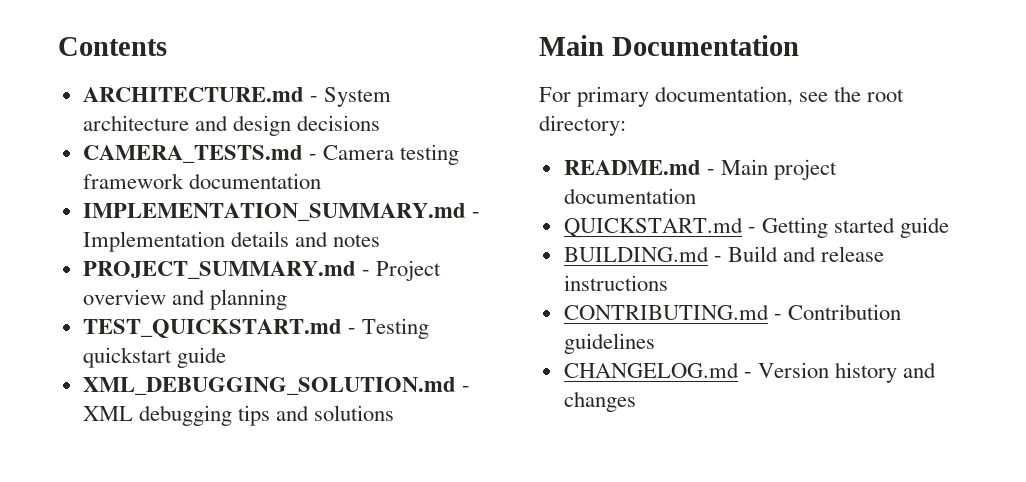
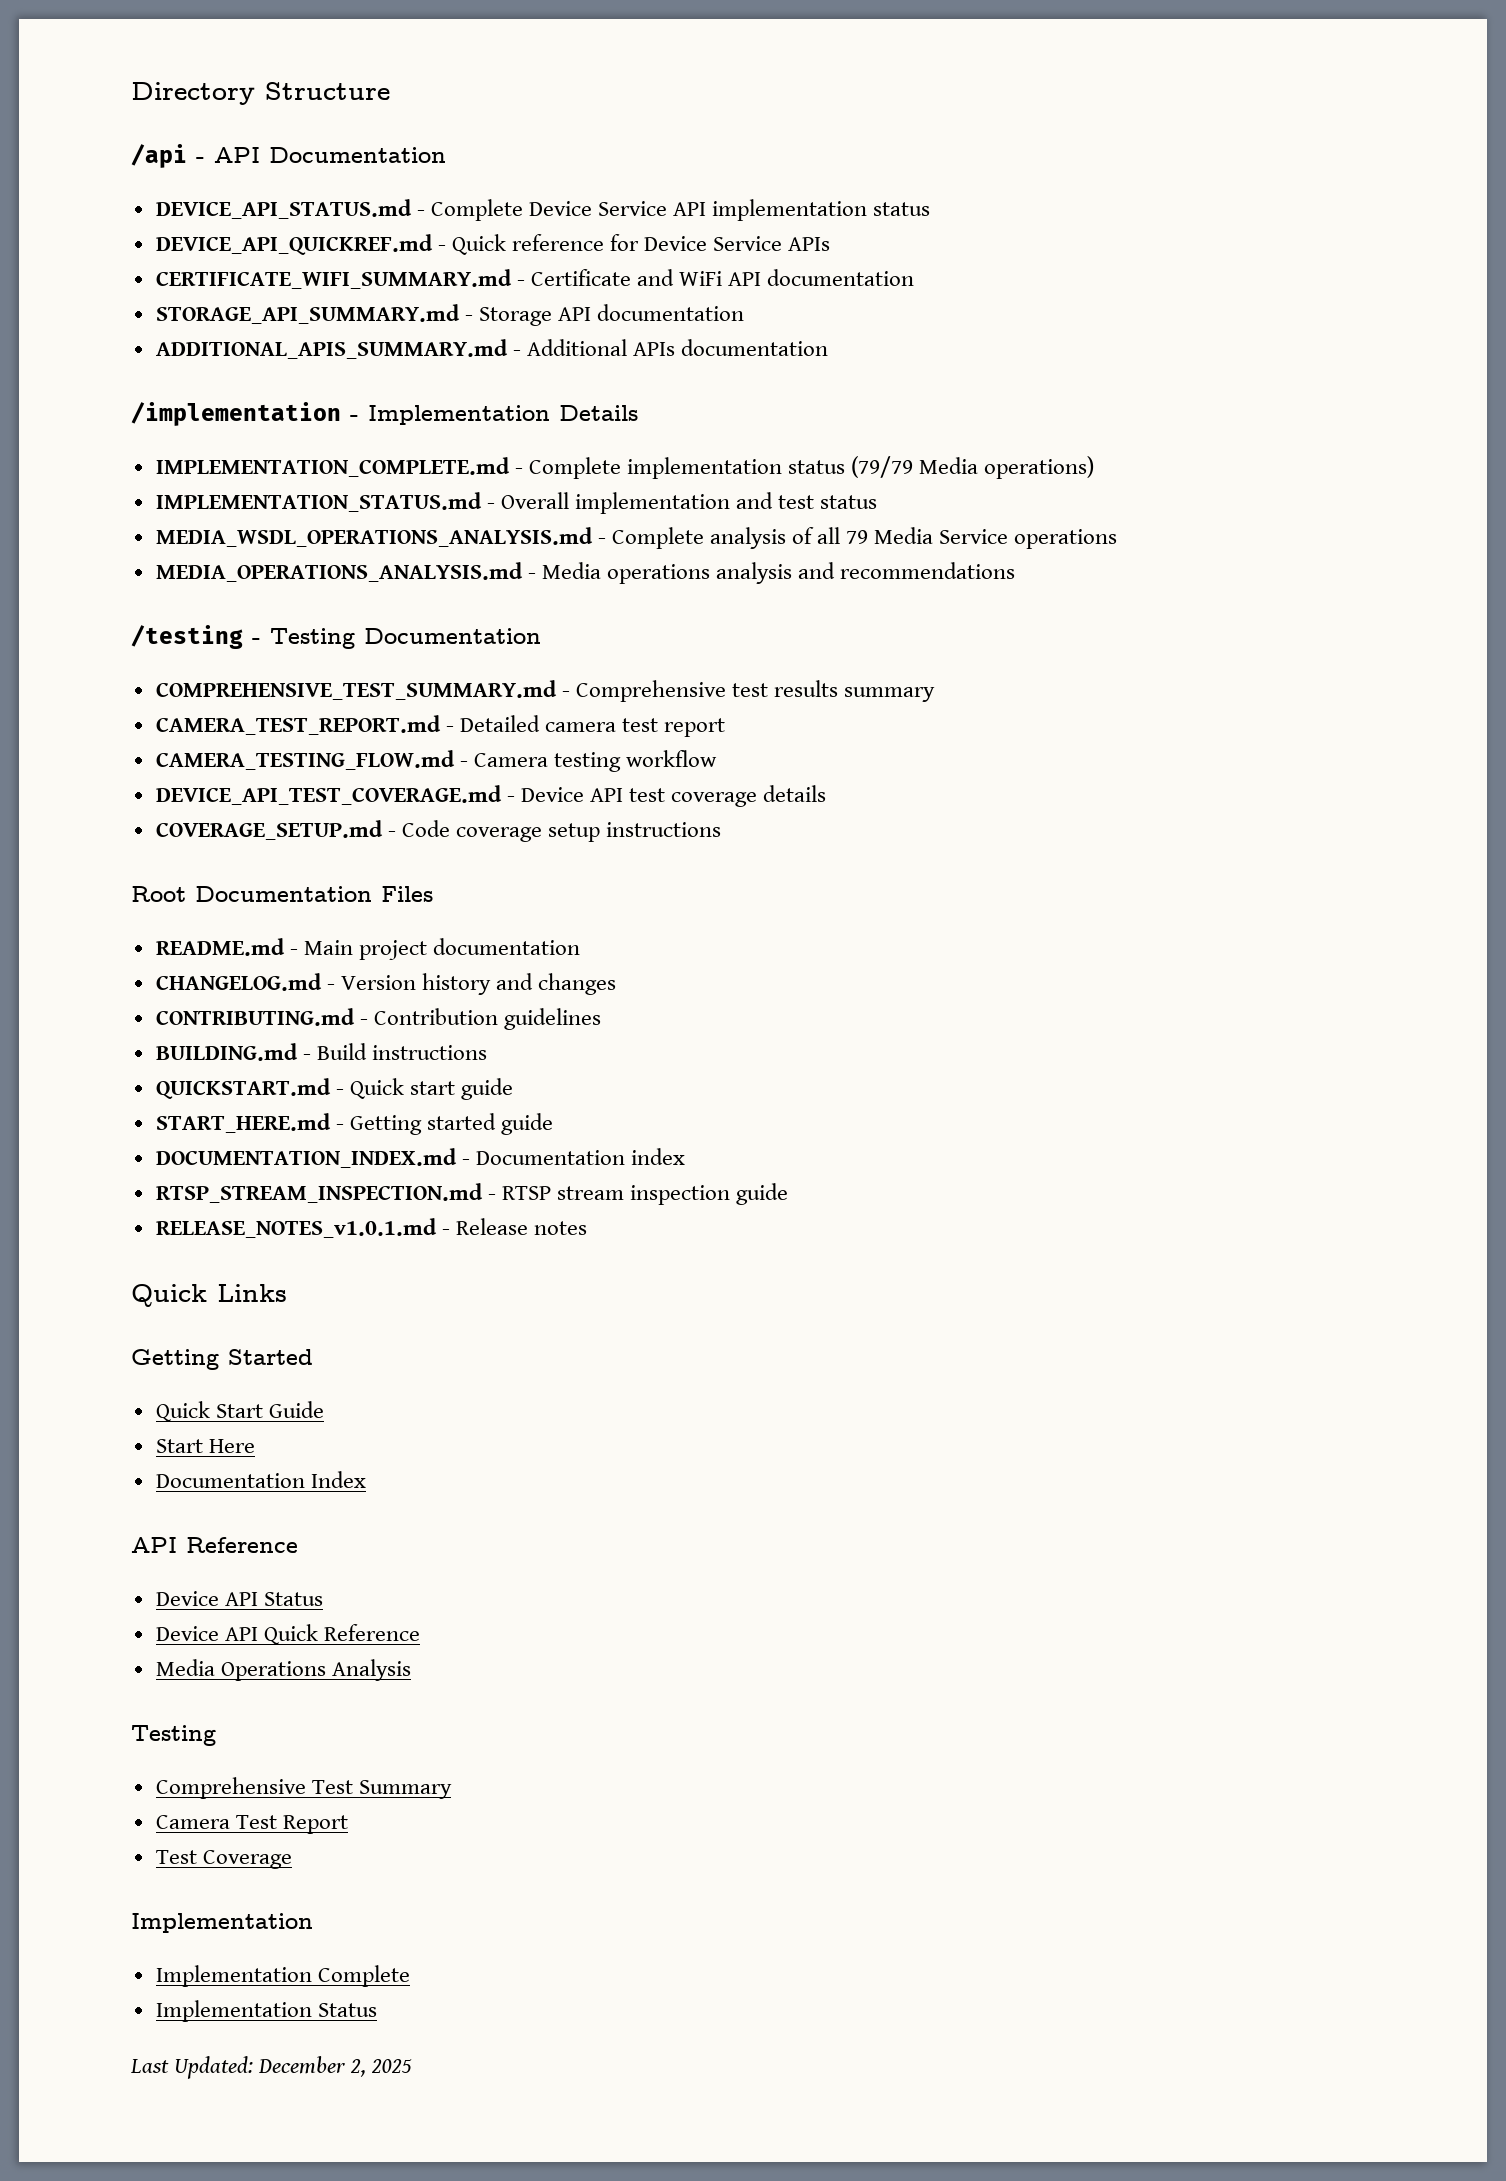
- Contents
- ARCHITECTURE.md - System architecture and design decisions
- CAMERA_TESTS.md - Camera testing framework documentation
- IMPLEMENTATION_SUMMARY.md - Implementation details and notes
- PROJECT_SUMMARY.md - Project overview and planning
- TEST_QUICKSTART.md - Testing quickstart guide
- XML_DEBUGGING_SOLUTION.md - XML debugging tips and solutions
- Main Documentation
- For primary documentation, see the root directory:
+ Directory Structure
+ /api - API Documentation
+ DEVICE_API_STATUS.md - Complete Device Service API implementation status
+ DEVICE_API_QUICKREF.md - Quick reference for Device Service APIs
+ CERTIFICATE_WIFI_SUMMARY.md - Certificate and WiFi API documentation
+ STORAGE_API_SUMMARY.md - Storage API documentation
+ ADDITIONAL_APIS_SUMMARY.md - Additional APIs documentation
+ /implementation - Implementation Details
+ IMPLEMENTATION_COMPLETE.md - Complete implementation status (79/79 Media operations)
+ IMPLEMENTATION_STATUS.md - Overall implementation and test status
+ MEDIA_WSDL_OPERATIONS_ANALYSIS.md - Complete analysis of all 79 Media Service operations
+ MEDIA_OPERATIONS_ANALYSIS.md - Media operations analysis and recommendations
+ /testing - Testing Documentation
+ COMPREHENSIVE_TEST_SUMMARY.md - Comprehensive test results summary
+ CAMERA_TEST_REPORT.md - Detailed camera test report
+ CAMERA_TESTING_FLOW.md - Camera testing workflow
+ DEVICE_API_TEST_COVERAGE.md - Device API test coverage details
+ COVERAGE_SETUP.md - Code coverage setup instructions
+ Root Documentation Files
- QUICKSTART.md - Getting started guide
- BUILDING.md - Build and release instructions
+ CHANGELOG.md - Version history and changes
  CONTRIBUTING.md - Contribution guidelines
- CHANGELOG.md - Version history and changes
+ BUILDING.md - Build instructions
+ QUICKSTART.md - Quick start guide
+ START_HERE.md - Getting started guide
+ DOCUMENTATION_INDEX.md - Documentation index
+ RTSP_STREAM_INSPECTION.md - RTSP stream inspection guide
+ RELEASE_NOTES_v1.0.1.md - Release notes
+ Quick Links
+ Getting Started
+ Quick Start Guide
+ Start Here
+ Documentation Index
+ API Reference
+ Device API Status
+ Device API Quick Reference
+ Media Operations Analysis
+ Testing
+ Comprehensive Test Summary
+ Camera Test Report
+ Test Coverage
+ Implementation
+ Implementation Complete
+ Implementation Status
+ Last Updated: December 2, 2025

